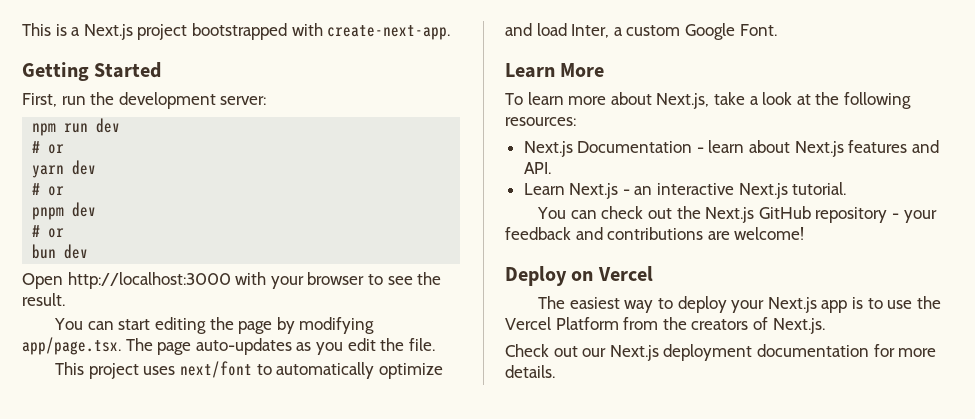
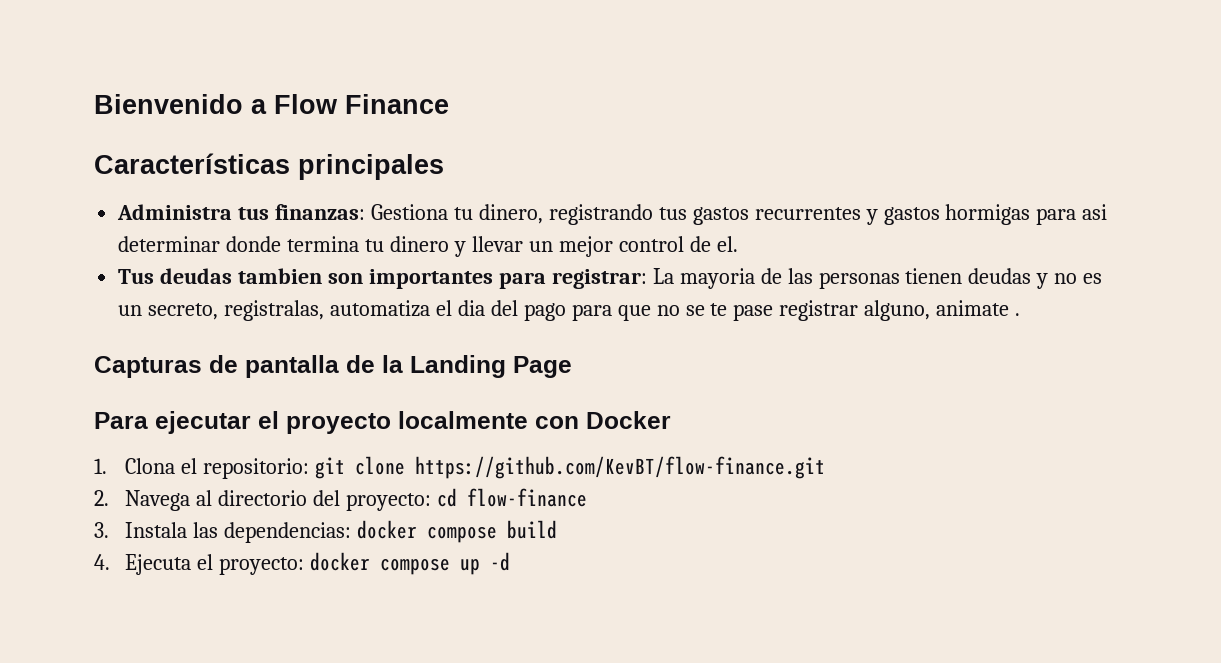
- This is a Next.js project bootstrapped with create-next-app.
- Getting Started
- First, run the development server:
- npm run dev
- # or
- yarn dev
- # or
- pnpm dev
- # or
- bun dev
- Open http://localhost:3000 with your browser to see the result.
- You can start editing the page by modifying app/page.tsx. The page auto-updates as you edit the file.
- This project uses next/font to automatically optimize and load Inter, a custom Google Font.
- Learn More
- To learn more about Next.js, take a look at the following resources:
- Next.js Documentation - learn about Next.js features and API.
- Learn Next.js - an interactive Next.js tutorial.
- You can check out the Next.js GitHub repository - your feedback and contributions are welcome!
- Deploy on Vercel
- The easiest way to deploy your Next.js app is to use the Vercel Platform from the creators of Next.js.
- Check out our Next.js deployment documentation for more details.
+ Bienvenido a Flow Finance
+ Características principales
+ Administra tus finanzas: Gestiona tu dinero, registrando tus gastos recurrentes y gastos hormigas para asi determinar donde termina tu dinero y llevar un mejor control de el.
+ Tus deudas tambien son importantes para registrar: La mayoria de las personas tienen deudas y no es un secreto, registralas, automatiza el dia del pago para que no se te pase registrar alguno, animate .
+ Capturas de pantalla de la Landing Page
+ Para ejecutar el proyecto localmente con Docker
+ 1. Clona el repositorio: git clone https://github.com/KevBT/flow-finance.git
+ 2. Navega al directorio del proyecto: cd flow-finance
+ 3. Instala las dependencias: docker compose build
+ 4. Ejecuta el proyecto: docker compose up -d

